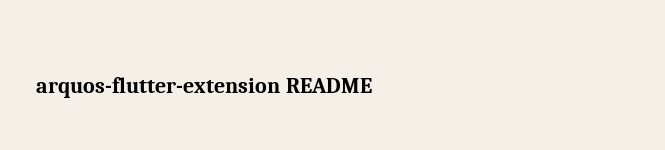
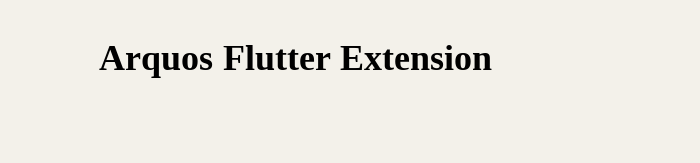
- arquos-flutter-extension README
+ Arquos Flutter Extension

